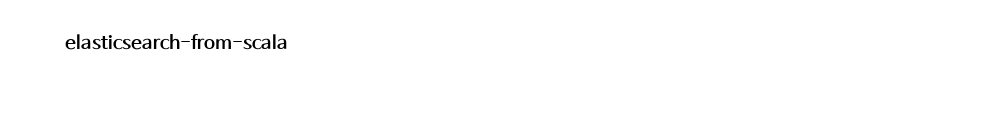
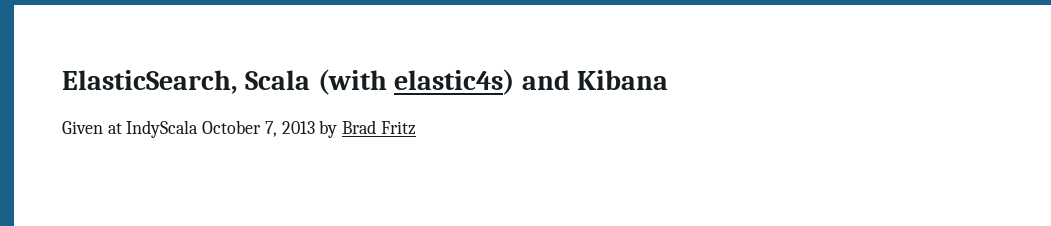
- elasticsearch-from-scala
+ ElasticSearch, Scala (with elastic4s) and Kibana
+ Given at IndyScala October 7, 2013 by Brad Fritz

